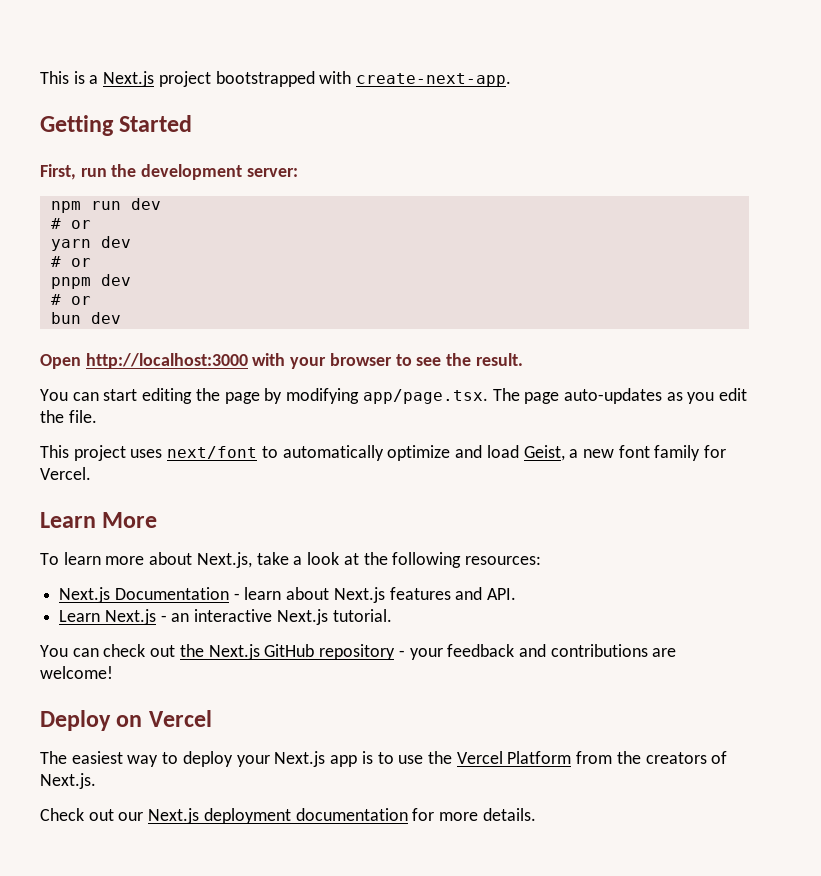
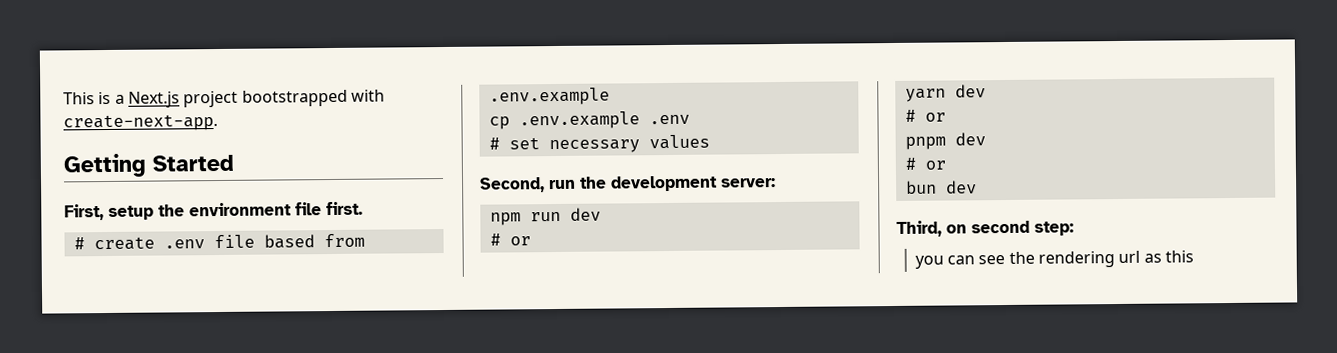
- First, run the development server:
+ First, setup the environment file first.
+ # create .env file based from .env.example
+ cp .env.example .env
+ # set necessary values
+ Second, run the development server:
- Open http://localhost:3000 with your browser to see the result.
- You can start editing the page by modifying app/page.tsx. The page auto-updates as you edit the file.
- This project uses next/font to automatically optimize and load Geist, a new font family for Vercel.
- Learn More
- To learn more about Next.js, take a look at the following resources:
- Next.js Documentation - learn about Next.js features and API.
- Learn Next.js - an interactive Next.js tutorial.
- You can check out the Next.js GitHub repository - your feedback and contributions are welcome!
- Deploy on Vercel
- The easiest way to deploy your Next.js app is to use the Vercel Platform from the creators of Next.js.
- Check out our Next.js deployment documentation for more details.
+ Third, on second step:
+ you can see the rendering url as this

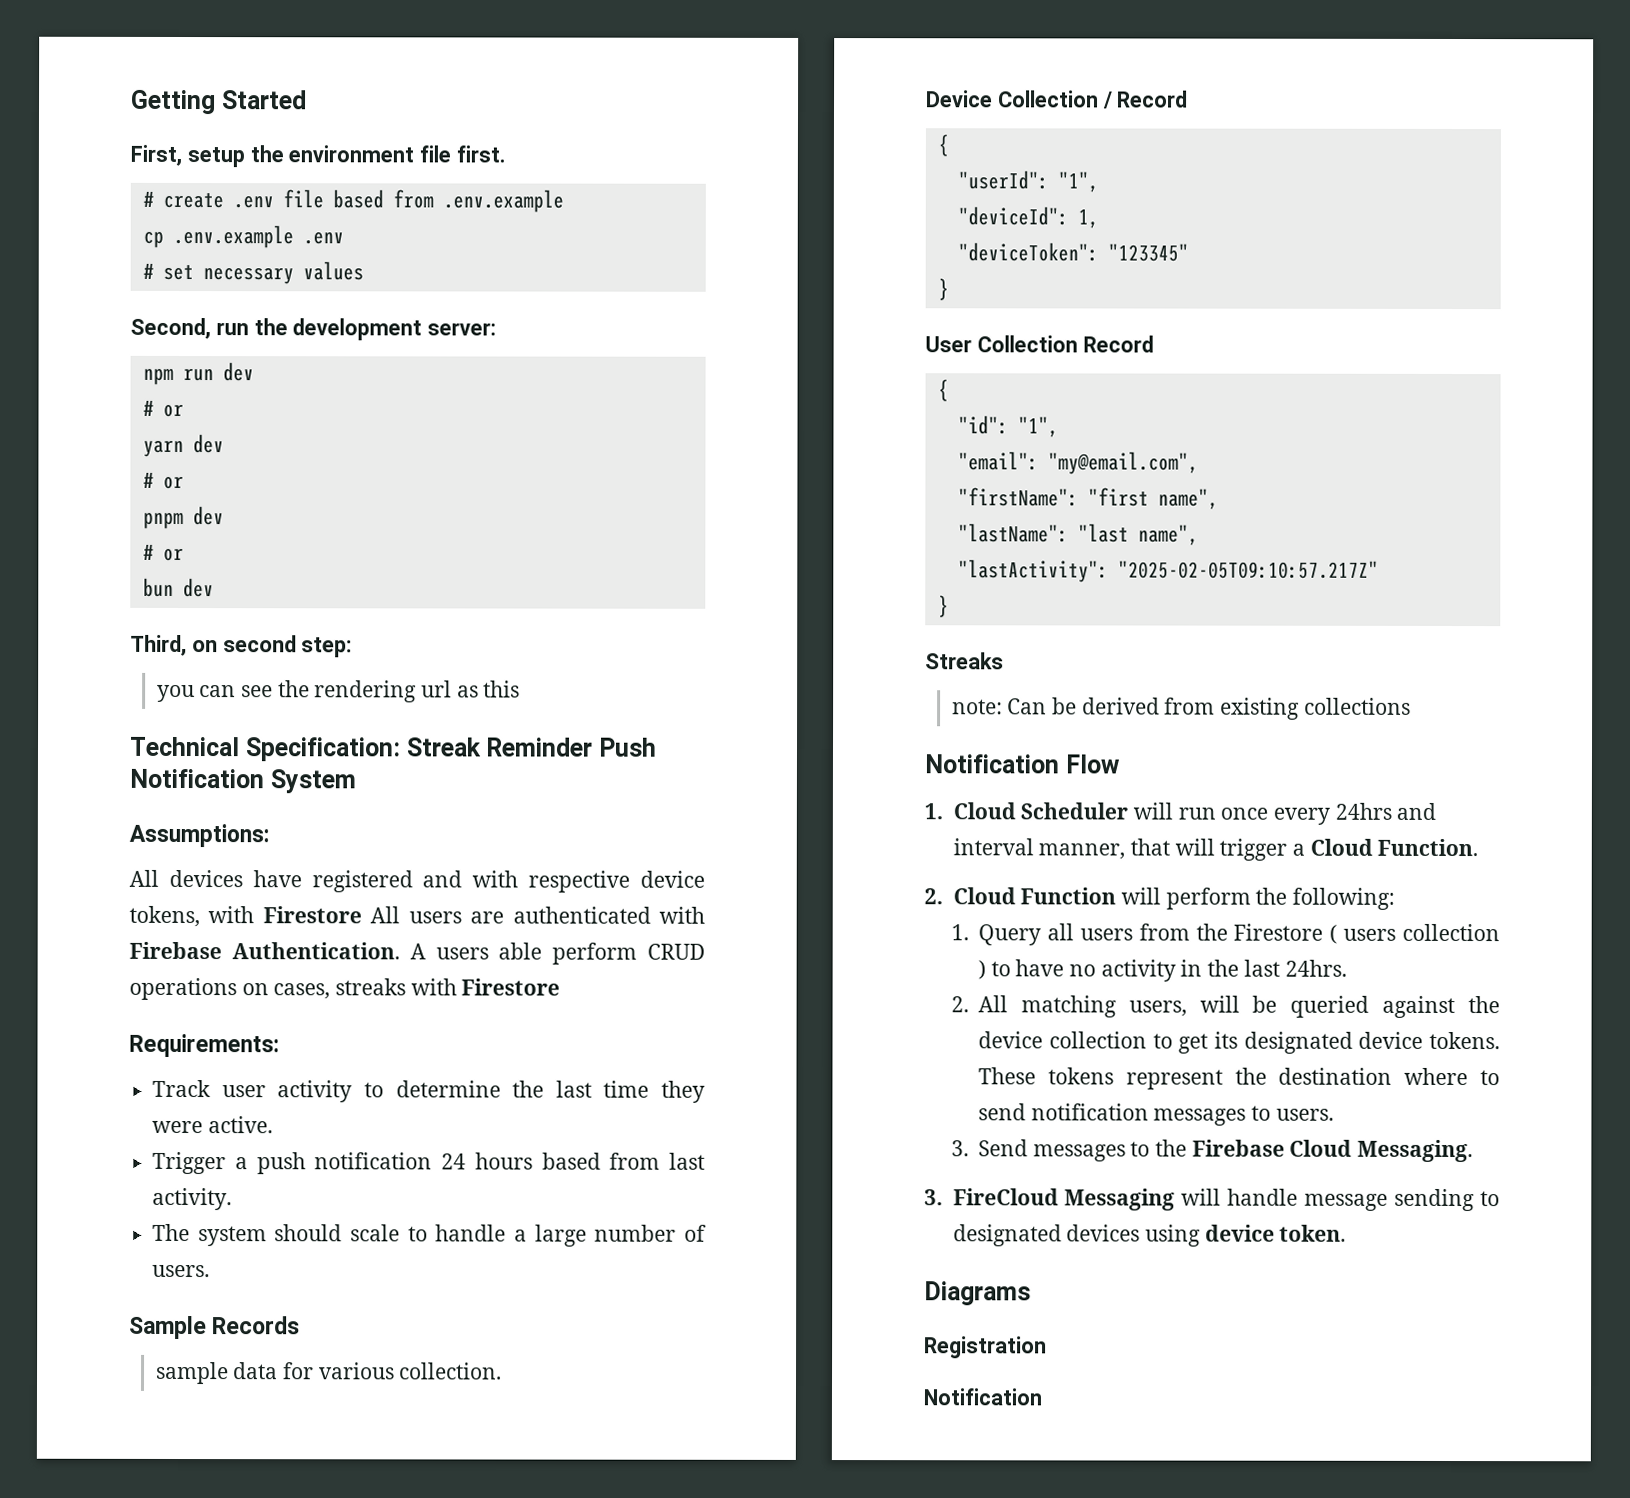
- This is a Next.js project bootstrapped with create-next-app.
+ Technical Specification: Streak Reminder Push Notification System
+ Assumptions:
+ All devices have registered and with respective device tokens, with Firestore All users are authenticated with Firebase Authentication. A users able perform CRUD operations on cases, streaks with Firestore
+ Requirements:
+ Track user activity to determine the last time they were active.
+ Trigger a push notification 24 hours based from last activity.
+ The system should scale to handle a large number of users.
+ Sample Records
+ sample data for various collection.
+ Device Collection / Record
+ {
+ "userId": "1",
+ "deviceId": 1,
+ "deviceToken": "123345"
+ }
+ User Collection Record
+ {
+ "id": "1",
+ "email": "my@email.com",
+ "firstName": "first name",
+ "lastName": "last name",
+ "lastActivity": "2025-02-05T09:10:57.217Z"
+ }
+ Streaks
+ note: Can be derived from existing collections
+ Notification Flow
+ 1. Cloud Scheduler will run once every 24hrs and interval manner, that will trigger a Cloud Function.
+ 2. Cloud Function will perform the following:
+ 1. Query all users from the Firestore ( users collection ) to have no activity in the last 24hrs.
+ 2. All matching users, will be queried against the device collection to get its designated device tokens. These tokens represent the destination where to send notification messages to users.
+ 3. Send messages to the Firebase Cloud Messaging.
+ 3. FireCloud Messaging will handle message sending to designated devices using device token.
+ Diagrams
+ Registration
+ Notification

